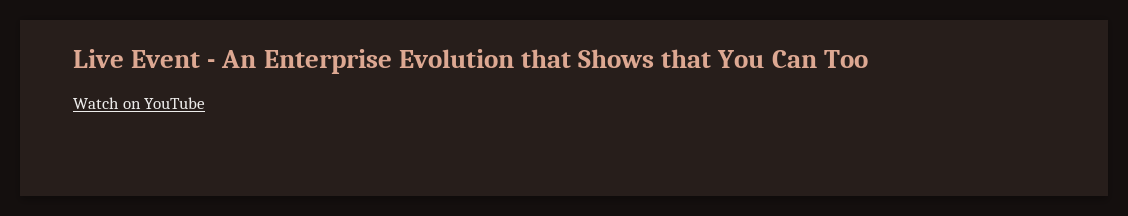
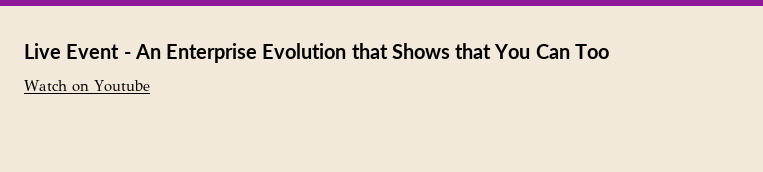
- Watch on YouTube
+ Watch on Youtube

